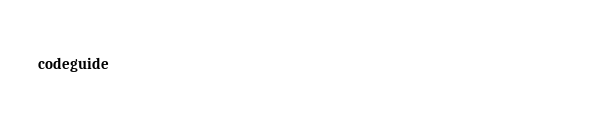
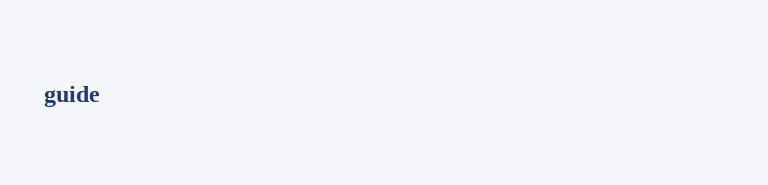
- codeguide
+ guide

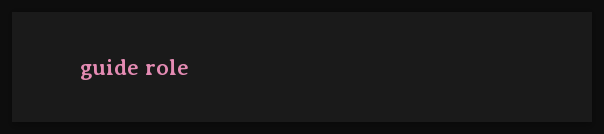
- guide
+ guide role

